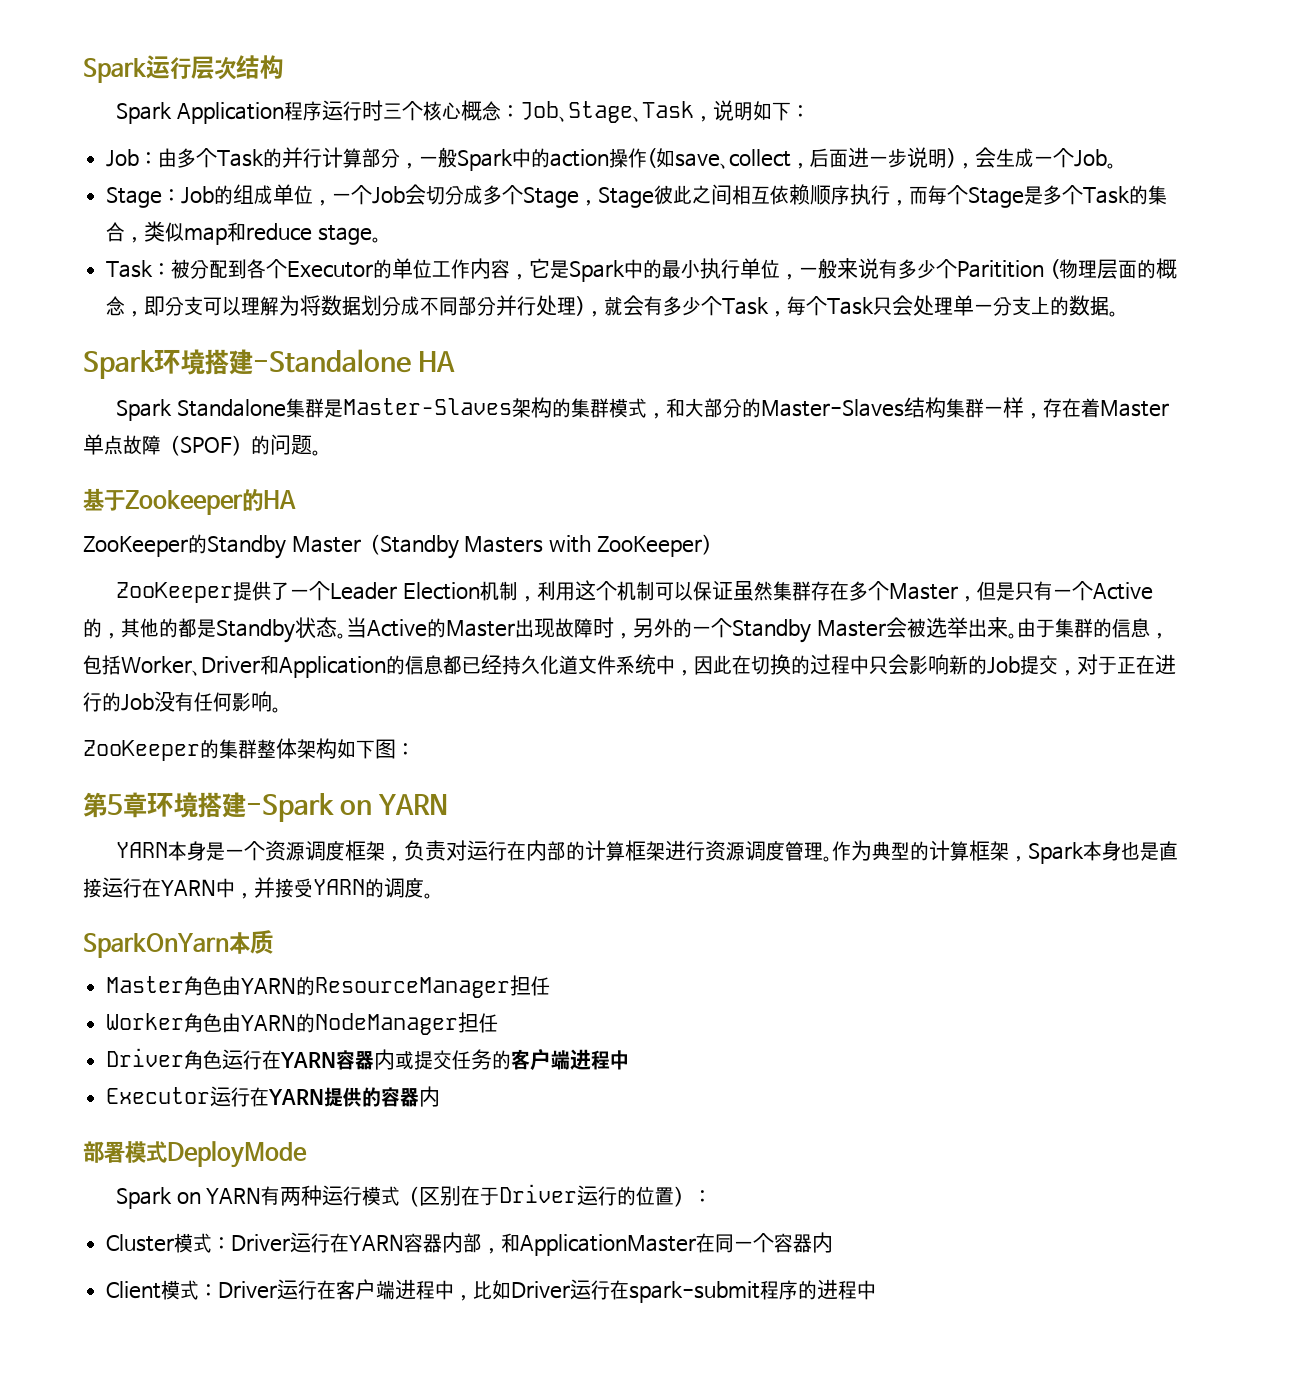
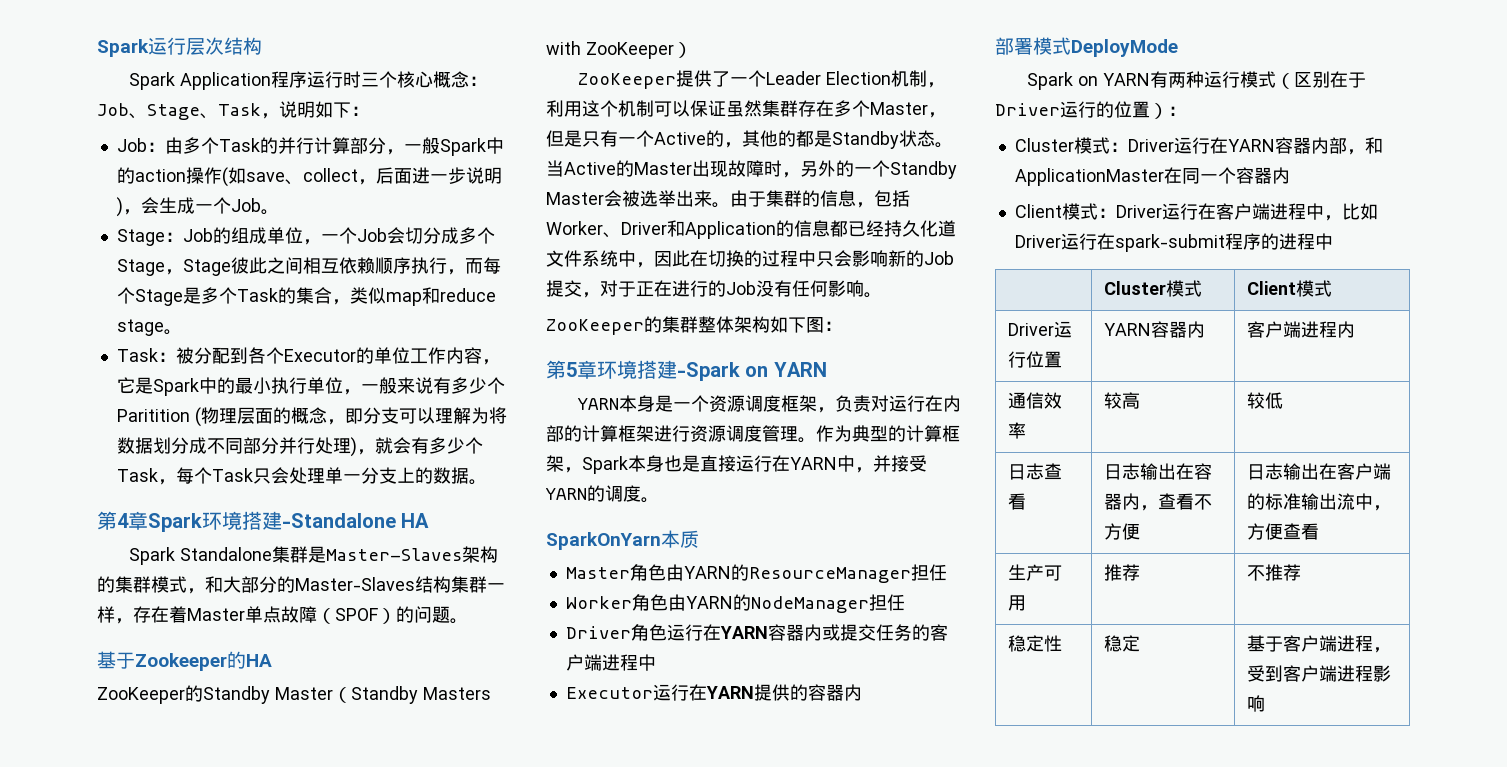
- Spark环境搭建-Standalone HA
+ 第4章Spark环境搭建-Standalone HA
+ | Cluster模式 | Client模式
+ Driver运行位置 | YARN容器内 | 客户端进程内
+ 通信效率 | 较高 | 较低
+ 日志查看 | 日志输出在容器内，查看不方便 | 日志输出在客户端的标准输出流中，方便查看
+ 生产可用 | 推荐 | 不推荐
+ 稳定性 | 稳定 | 基于客户端进程，受到客户端进程影响

